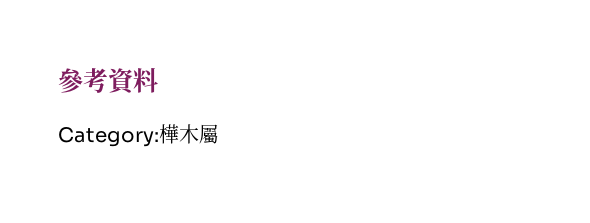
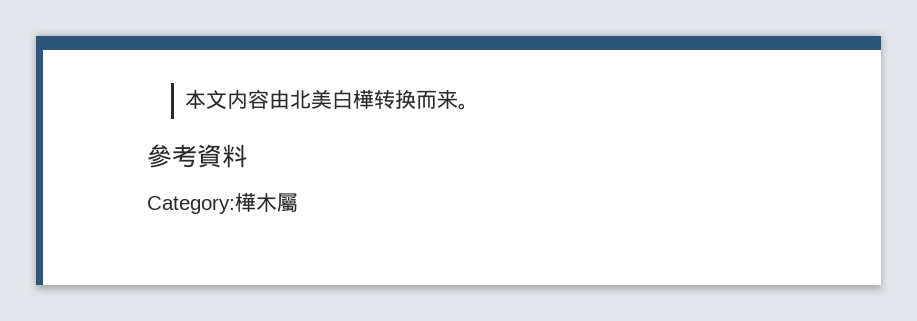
+ 本文内容由北美白樺转换而来。

